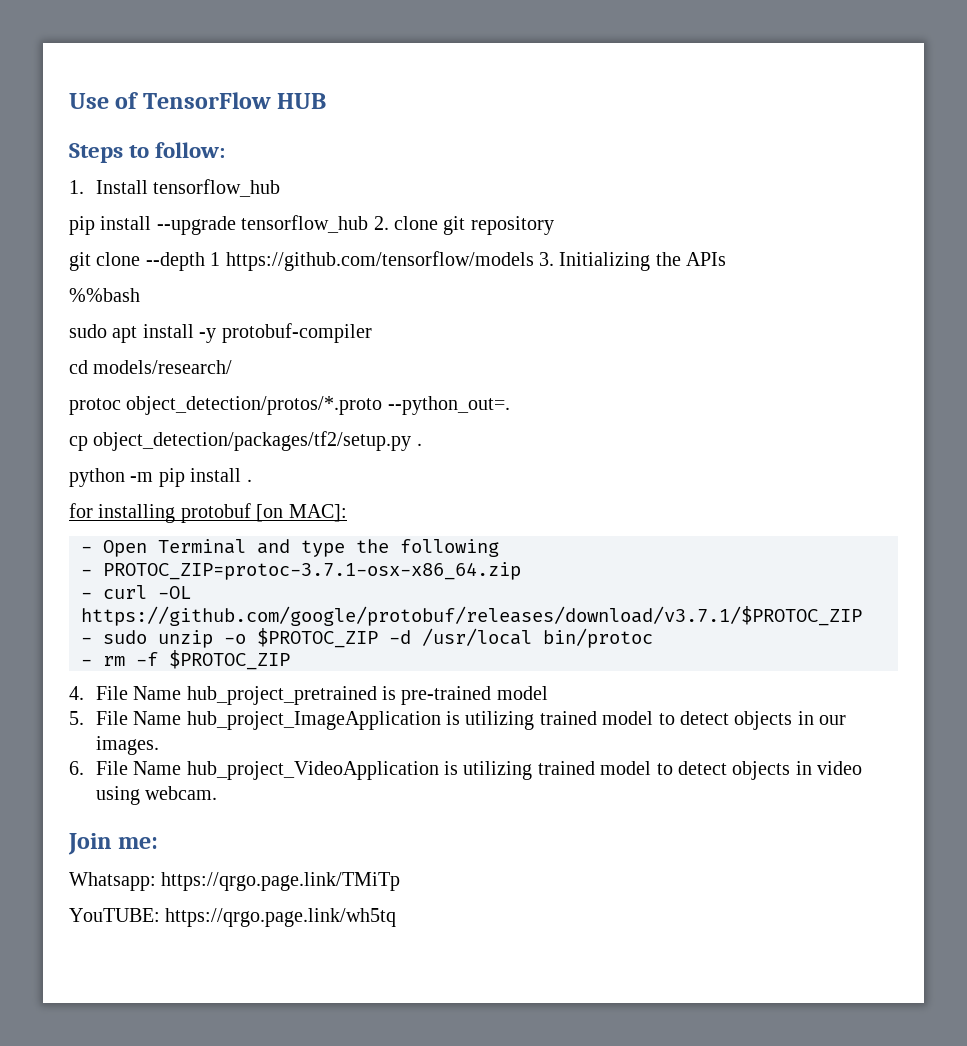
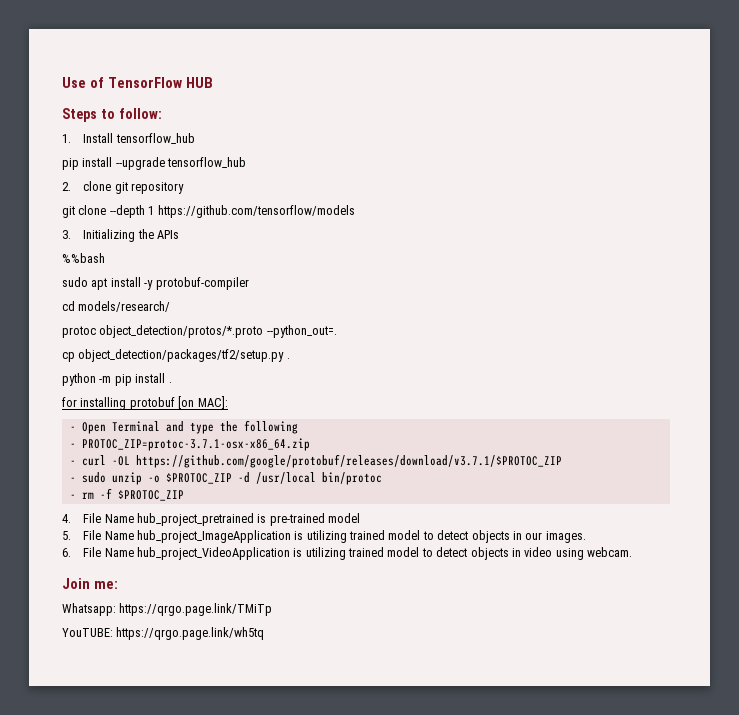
- pip install --upgrade tensorflow_hub 2. clone git repository
+ pip install --upgrade tensorflow_hub
+ 2. clone git repository
- git clone --depth 1 https://github.com/tensorflow/models 3. Initializing the APIs
+ git clone --depth 1 https://github.com/tensorflow/models
+ 3. Initializing the APIs

